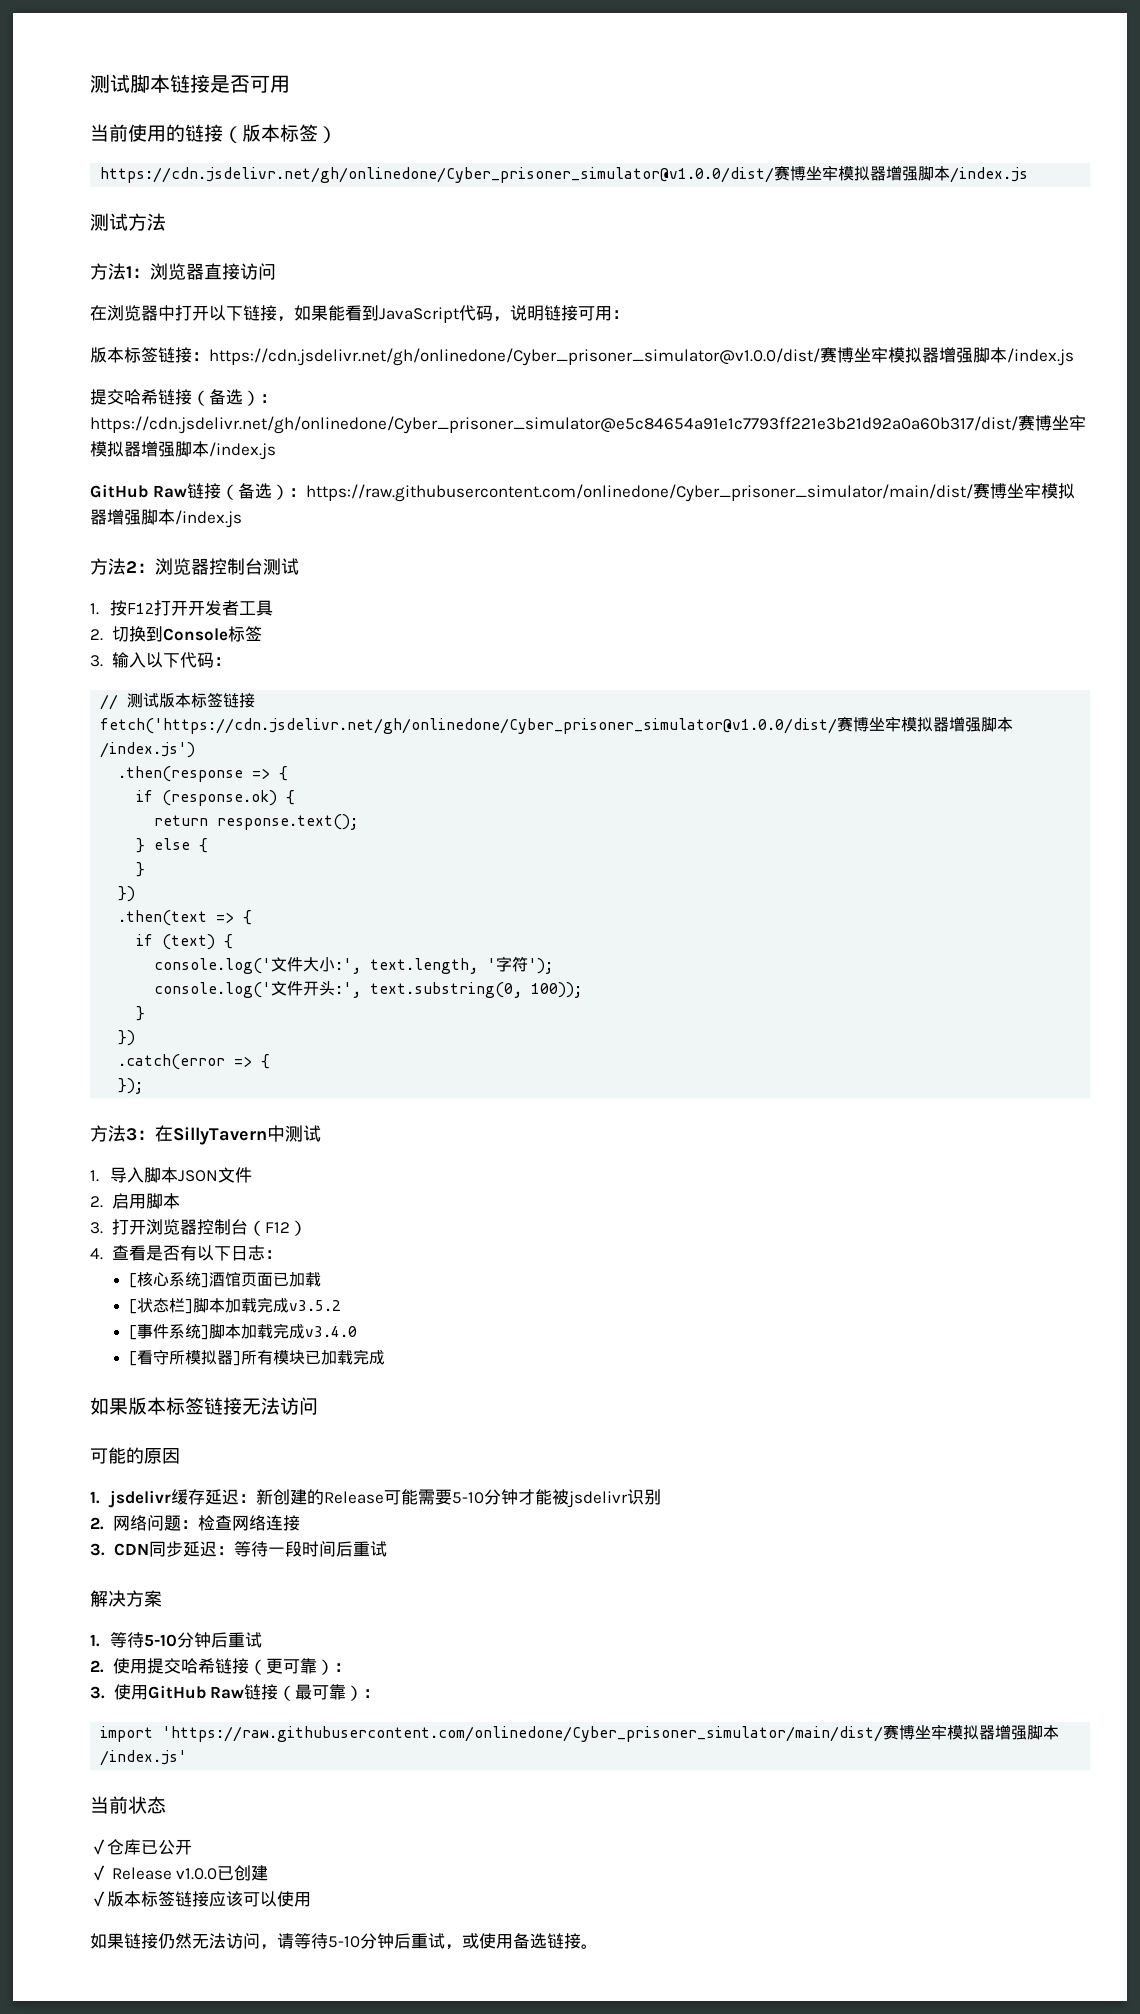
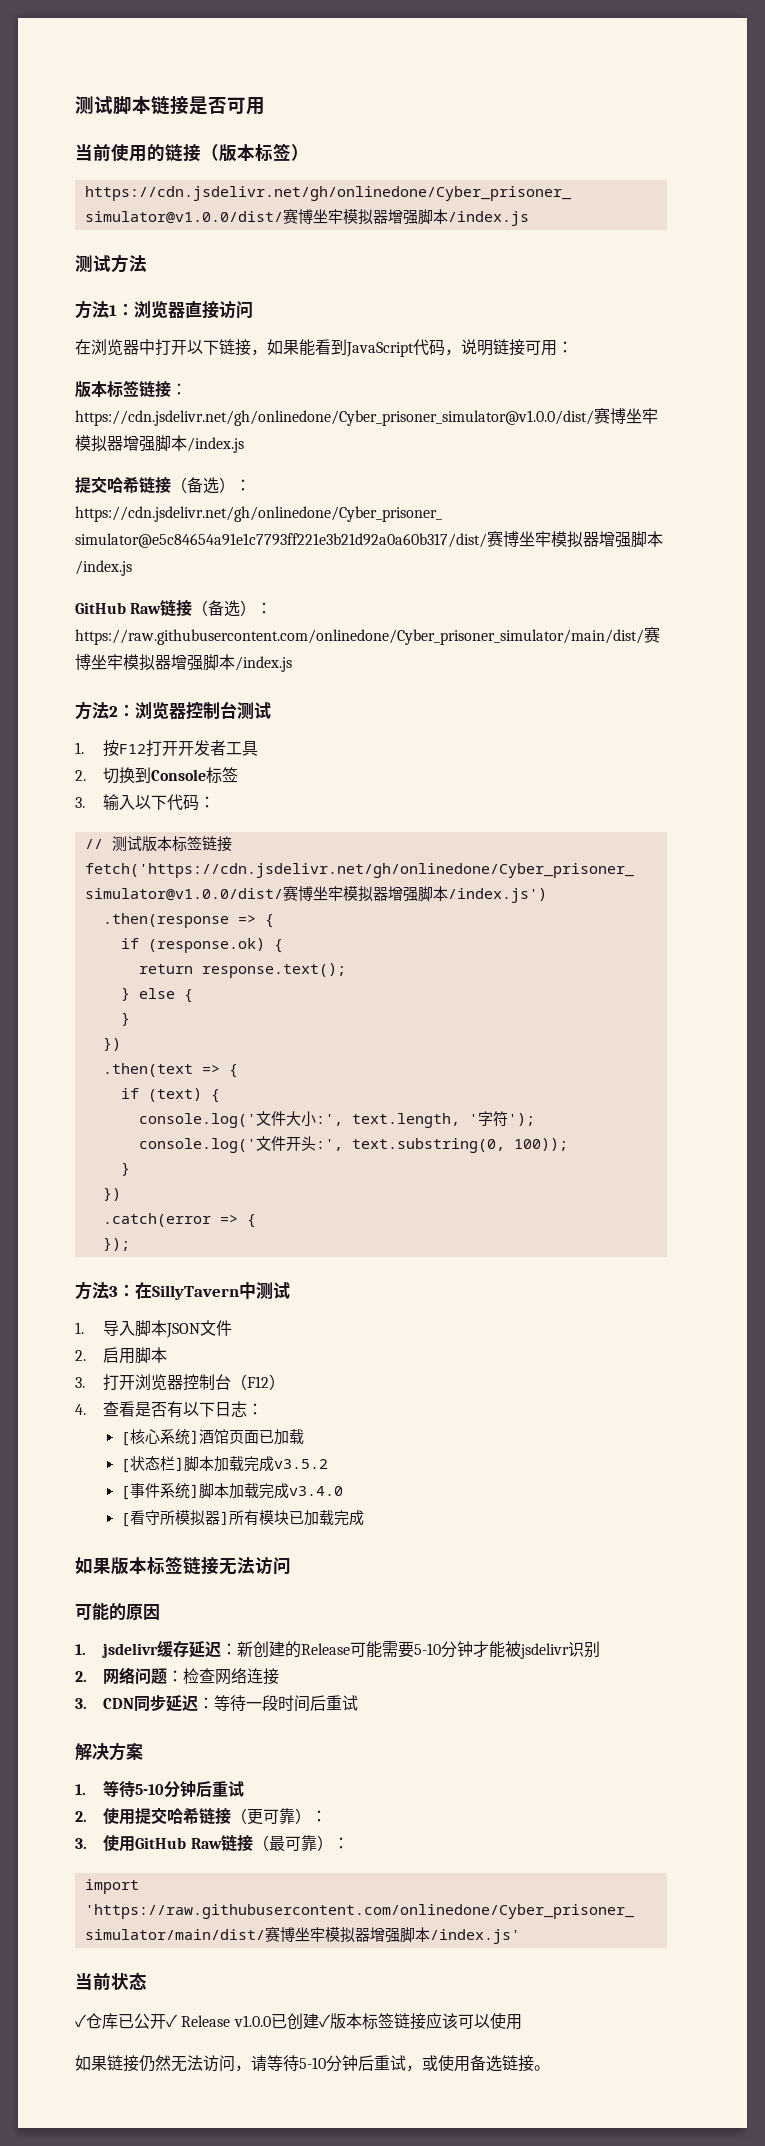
- ✓仓库已公开
- ✓ Release v1.0.0已创建
- ✓版本标签链接应该可以使用
+ ✓仓库已公开✓ Release v1.0.0已创建✓版本标签链接应该可以使用

